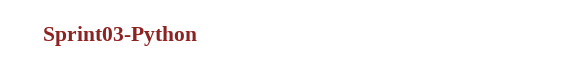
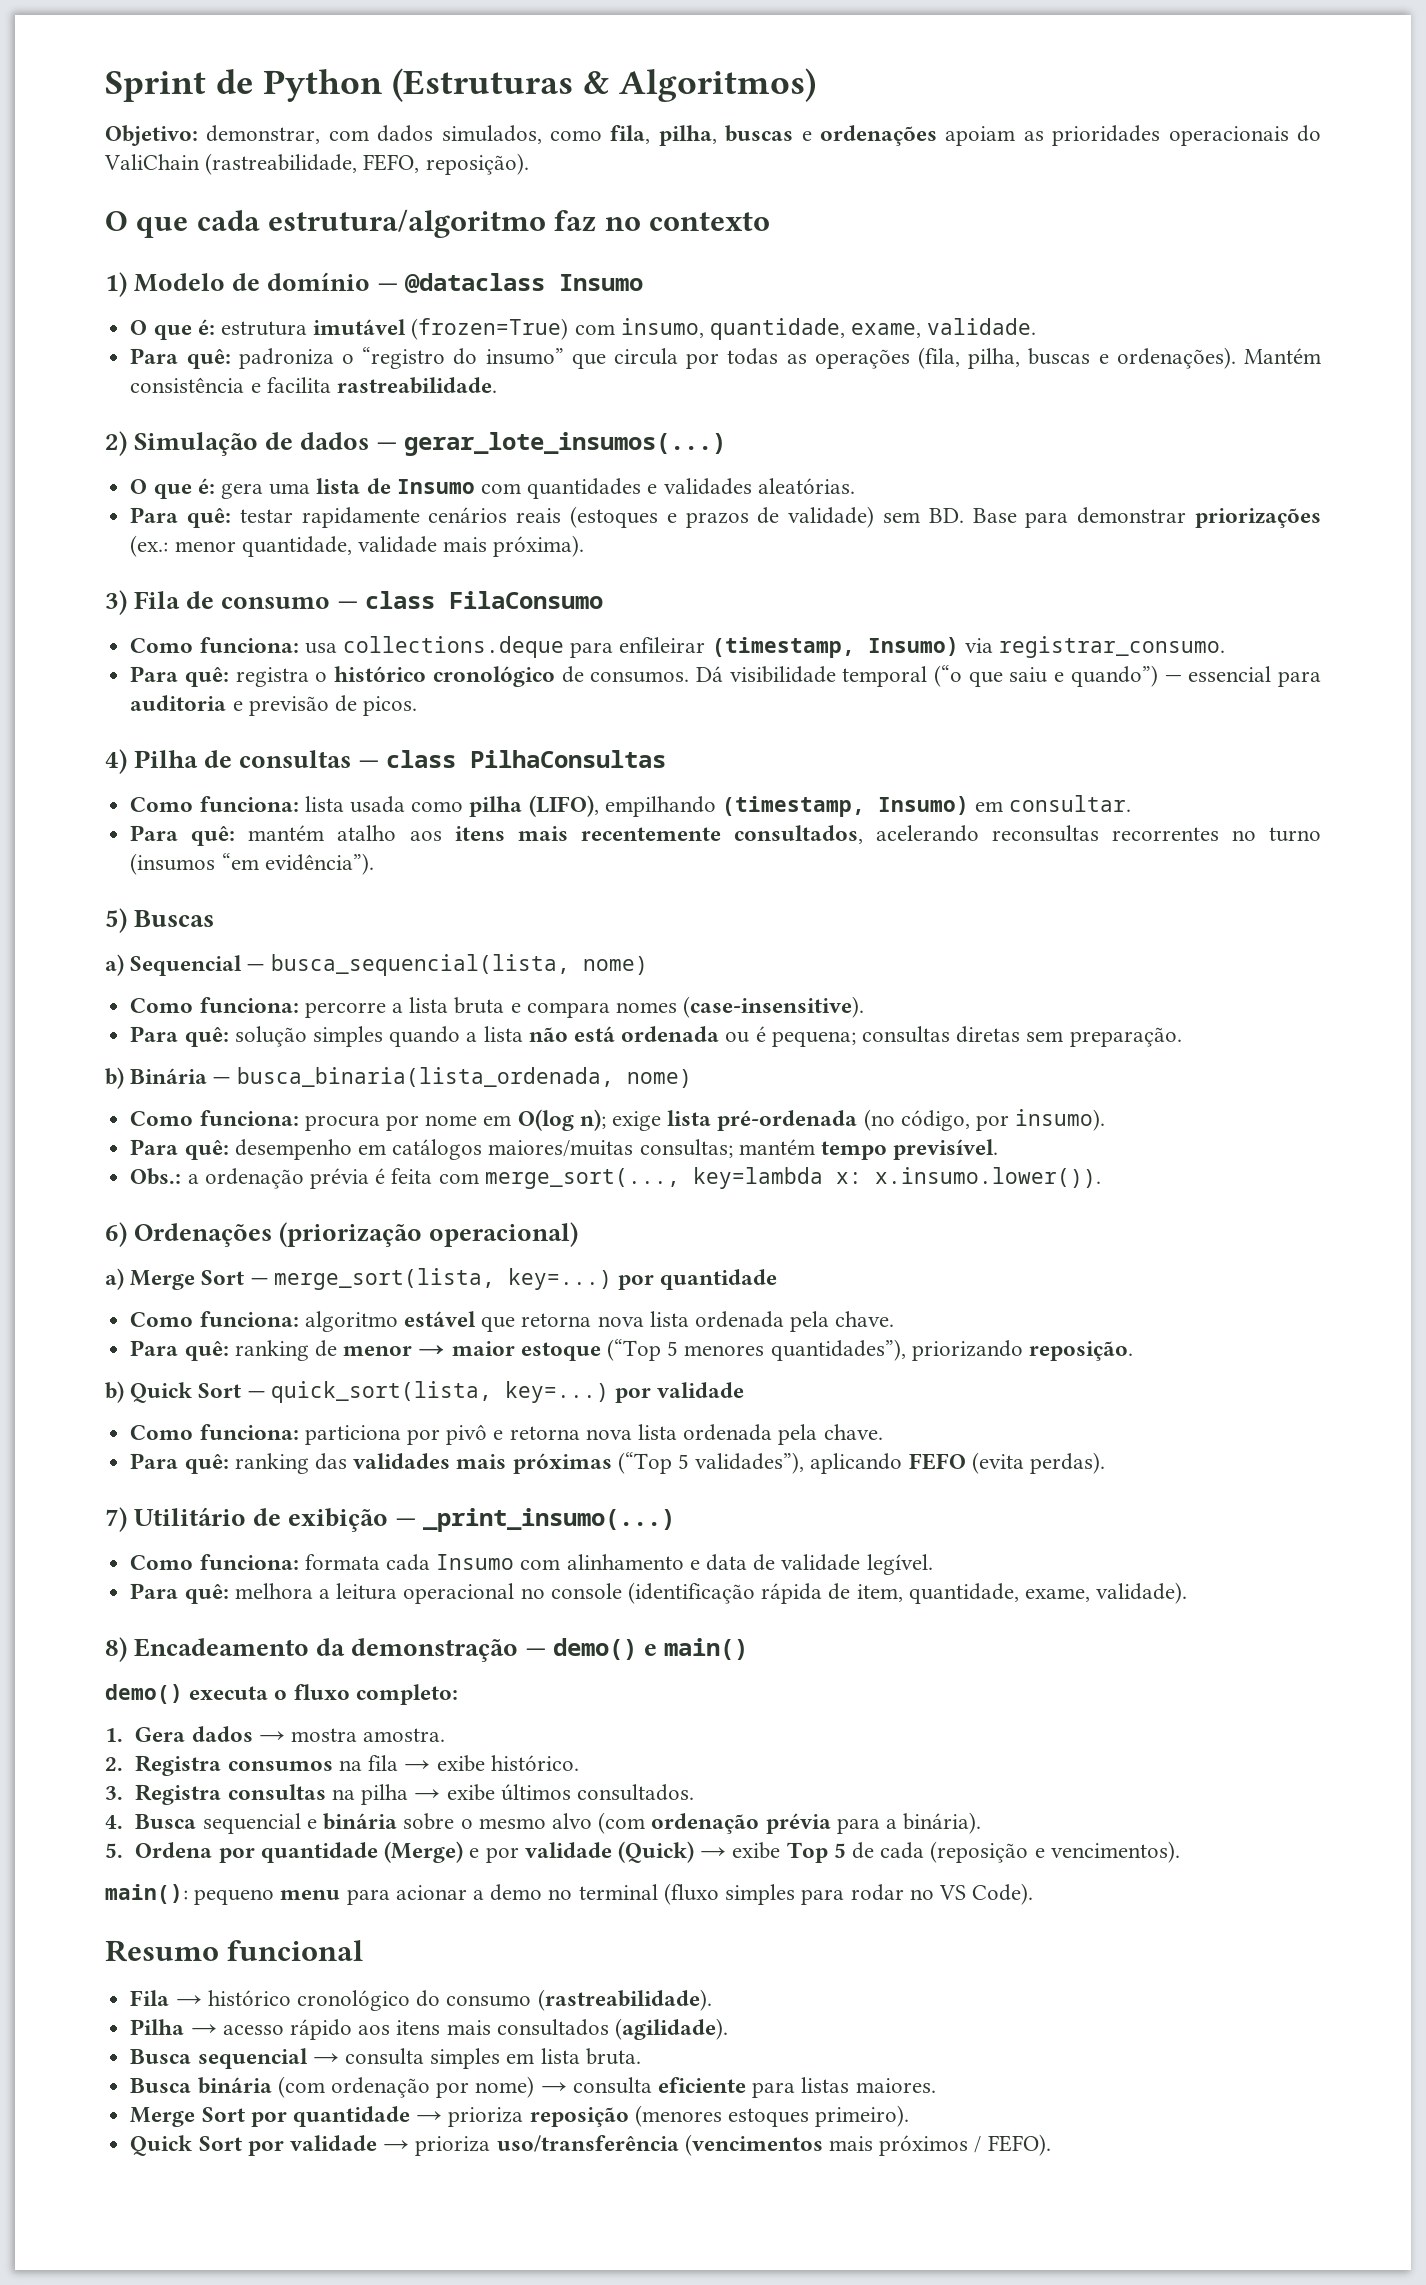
- Sprint03-Python
+ Sprint de Python (Estruturas & Algoritmos)
+ Objetivo: demonstrar, com dados simulados, como fila, pilha, buscas e ordenações apoiam as prioridades operacionais do ValiChain (rastreabilidade, FEFO, reposição).
+ O que cada estrutura/algoritmo faz no contexto
+ 1) Modelo de domínio — @dataclass Insumo
+ O que é: estrutura imutável (frozen=True) com insumo, quantidade, exame, validade.
+ Para quê: padroniza o “registro do insumo” que circula por todas as operações (fila, pilha, buscas e ordenações). Mantém consistência e facilita rastreabilidade.
+ 2) Simulação de dados — gerar_lote_insumos(...)
+ O que é: gera uma lista de Insumo com quantidades e validades aleatórias.
+ Para quê: testar rapidamente cenários reais (estoques e prazos de validade) sem BD. Base para demonstrar priorizações (ex.: menor quantidade, validade mais próxima).
+ 3) Fila de consumo — class FilaConsumo
+ Como funciona: usa collections.deque para enfileirar (timestamp, Insumo) via registrar_consumo.
+ Para quê: registra o histórico cronológico de consumos. Dá visibilidade temporal (“o que saiu e quando”) — essencial para auditoria e previsão de picos.
+ 4) Pilha de consultas — class PilhaConsultas
+ Como funciona: lista usada como pilha (LIFO), empilhando (timestamp, Insumo) em consultar.
+ Para quê: mantém atalho aos itens mais recentemente consultados, acelerando reconsultas recorrentes no turno (insumos “em evidência”).
+ 5) Buscas
+ a) Sequencial — busca_sequencial(lista, nome)
+ Como funciona: percorre a lista bruta e compara nomes (case-insensitive).
+ Para quê: solução simples quando a lista não está ordenada ou é pequena; consultas diretas sem preparação.
+ b) Binária — busca_binaria(lista_ordenada, nome)
+ Como funciona: procura por nome em O(log n); exige lista pré-ordenada (no código, por insumo).
+ Para quê: desempenho em catálogos maiores/muitas consultas; mantém tempo previsível.
+ Obs.: a ordenação prévia é feita com merge_sort(..., key=lambda x: x.insumo.lower()).
+ 6) Ordenações (priorização operacional)
+ a) Merge Sort — merge_sort(lista, key=...) por quantidade
+ Como funciona: algoritmo estável que retorna nova lista ordenada pela chave.
+ Para quê: ranking de menor → maior estoque (“Top 5 menores quantidades”), priorizando reposição.
+ b) Quick Sort — quick_sort(lista, key=...) por validade
+ Como funciona: particiona por pivô e retorna nova lista ordenada pela chave.
+ Para quê: ranking das validades mais próximas (“Top 5 validades”), aplicando FEFO (evita perdas).
+ 7) Utilitário de exibição — _print_insumo(...)
+ Como funciona: formata cada Insumo com alinhamento e data de validade legível.
+ Para quê: melhora a leitura operacional no console (identificação rápida de item, quantidade, exame, validade).
+ 8) Encadeamento da demonstração — demo() e main()
+ demo() executa o fluxo completo:
+ 1. Gera dados → mostra amostra.
+ 2. Registra consumos na fila → exibe histórico.
+ 3. Registra consultas na pilha → exibe últimos consultados.
+ 4. Busca sequencial e binária sobre o mesmo alvo (com ordenação prévia para a binária).
+ 5. Ordena por quantidade (Merge) e por validade (Quick) → exibe Top 5 de cada (reposição e vencimentos).
+ main(): pequeno menu para acionar a demo no terminal (fluxo simples para rodar no VS Code).
+ Resumo funcional
+ Fila → histórico cronológico do consumo (rastreabilidade).
+ Pilha → acesso rápido aos itens mais consultados (agilidade).
+ Busca sequencial → consulta simples em lista bruta.
+ Busca binária (com ordenação por nome) → consulta eficiente para listas maiores.
+ Merge Sort por quantidade → prioriza reposição (menores estoques primeiro).
+ Quick Sort por validade → prioriza uso/transferência (vencimentos mais próximos / FEFO).

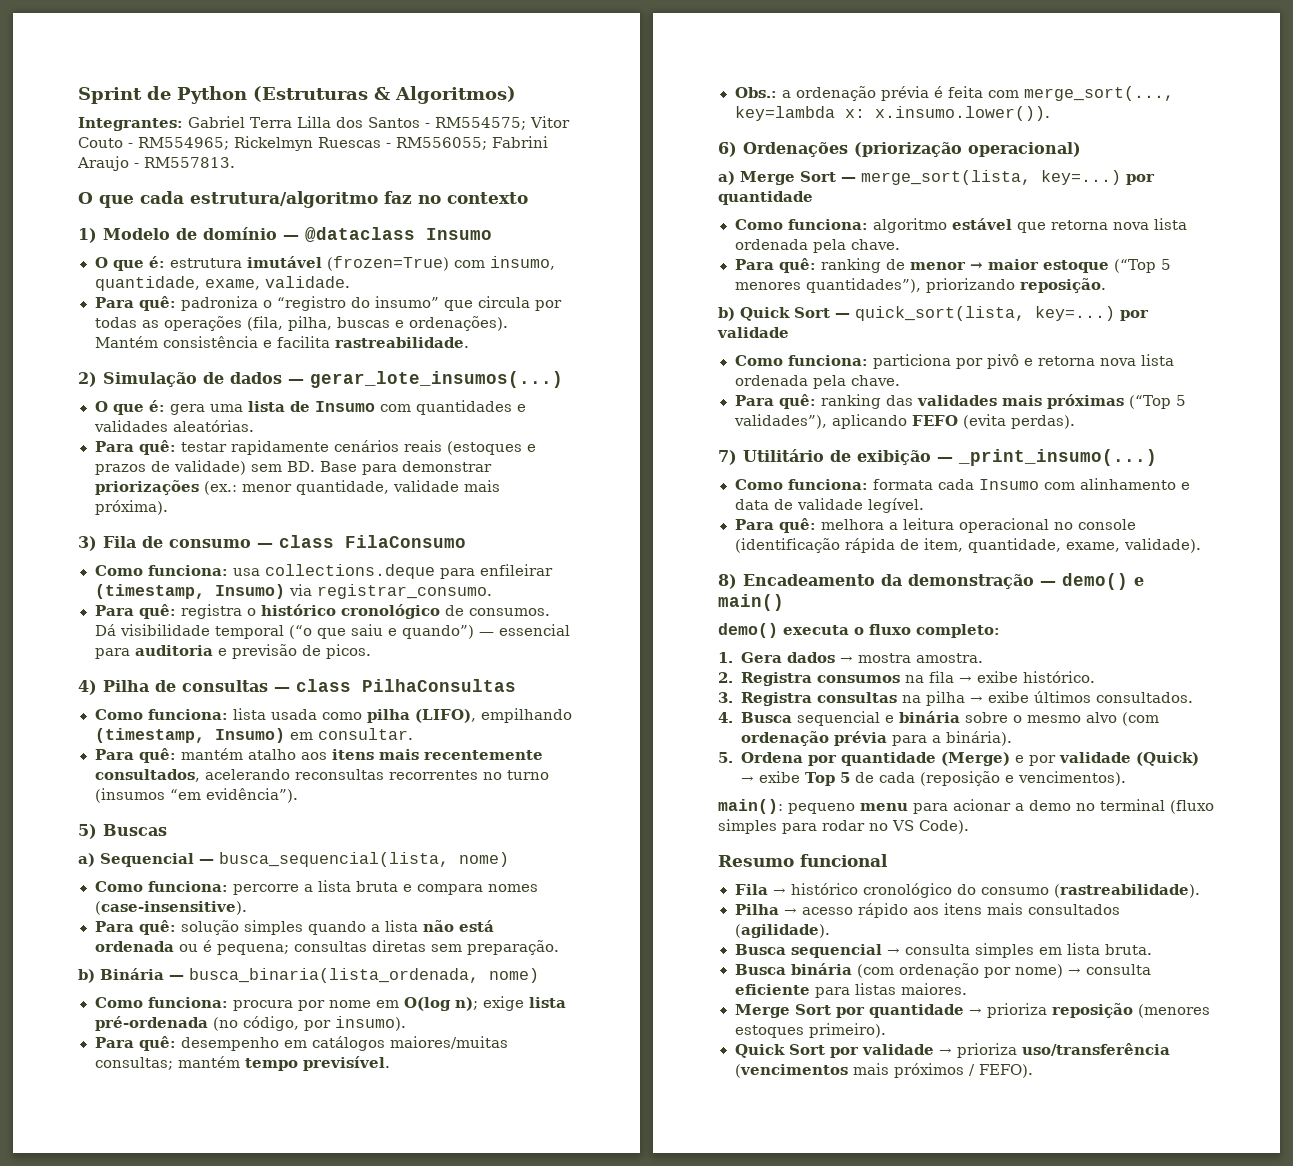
- Objetivo: demonstrar, com dados simulados, como fila, pilha, buscas e ordenações apoiam as prioridades operacionais do ValiChain (rastreabilidade, FEFO, reposição).
+ Integrantes: Gabriel Terra Lilla dos Santos - RM554575; Vitor Couto - RM554965; Rickelmyn Ruescas - RM556055; Fabrini Araujo - RM557813.

